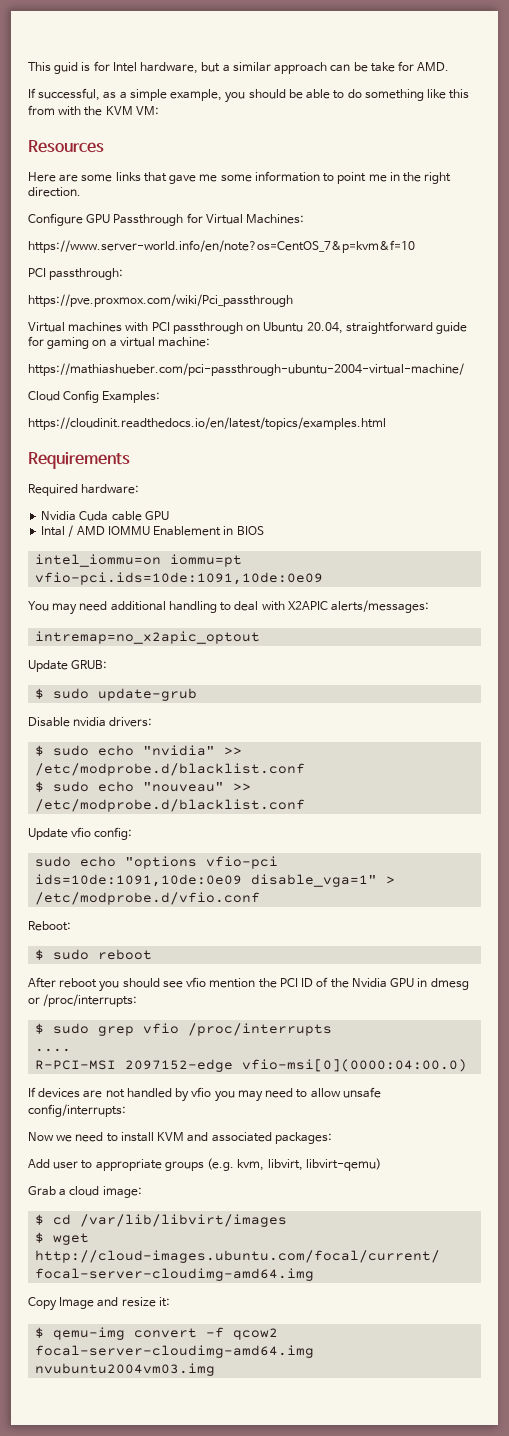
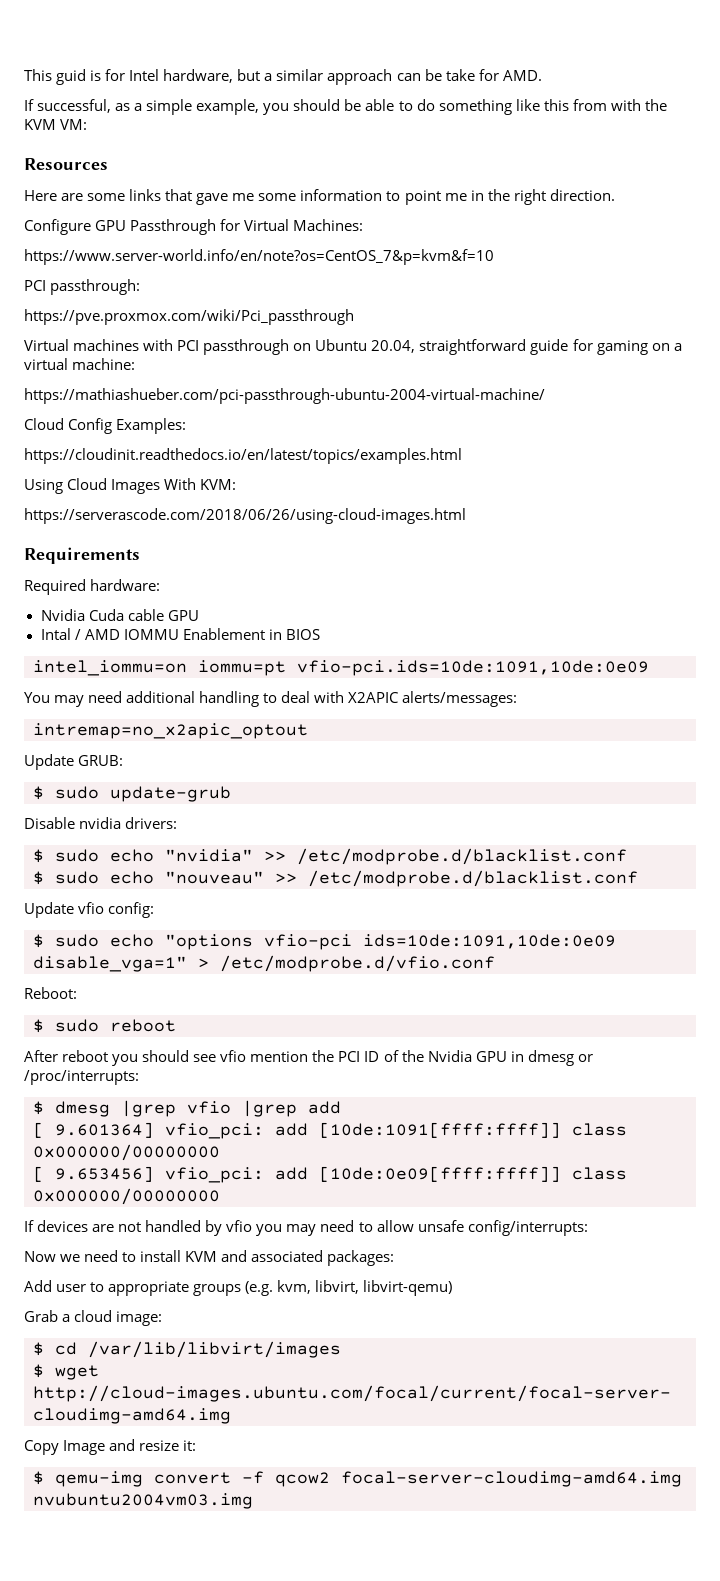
+ Using Cloud Images With KVM:
+ https://serverascode.com/2018/06/26/using-cloud-images.html
- sudo echo "options vfio-pci ids=10de:1091,10de:0e09 disable_vga=1" > /etc/modprobe.d/vfio.conf
+ $ sudo echo "options vfio-pci ids=10de:1091,10de:0e09 disable_vga=1" > /etc/modprobe.d/vfio.conf
- $ sudo grep vfio /proc/interrupts
- ....
- R-PCI-MSI 2097152-edge vfio-msi[0](0000:04:00.0)
+ $ dmesg |grep vfio |grep add
+ [ 9.601364] vfio_pci: add [10de:1091[ffff:ffff]] class 0x000000/00000000
+ [ 9.653456] vfio_pci: add [10de:0e09[ffff:ffff]] class 0x000000/00000000

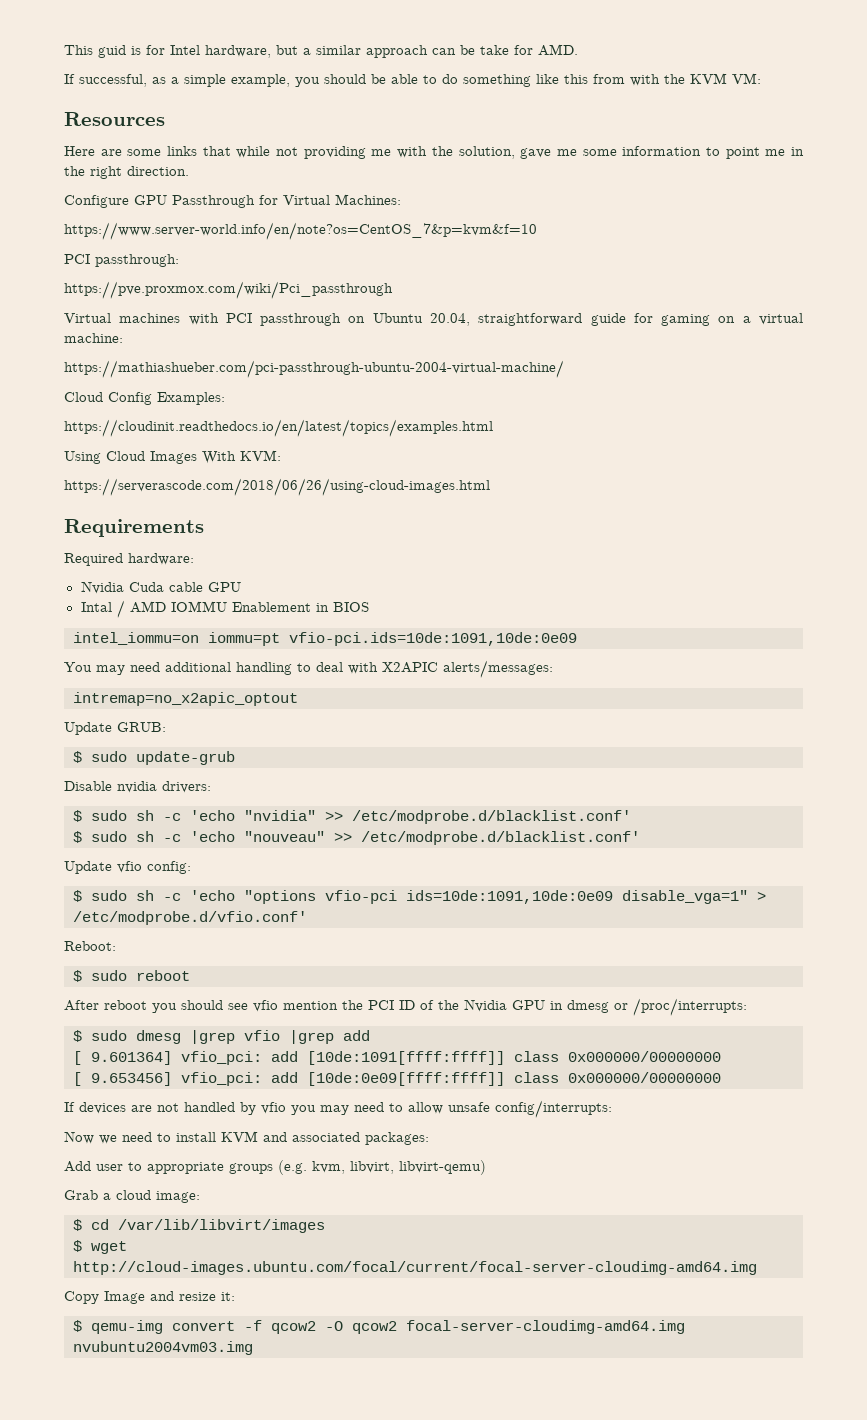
- Here are some links that gave me some information to point me in the right direction.
+ Here are some links that while not providing me with the solution, gave me some information to point me in the right direction.
- $ sudo echo "nvidia" >> /etc/modprobe.d/blacklist.conf
- $ sudo echo "nouveau" >> /etc/modprobe.d/blacklist.conf
+ $ sudo sh -c 'echo "nvidia" >> /etc/modprobe.d/blacklist.conf'
+ $ sudo sh -c 'echo "nouveau" >> /etc/modprobe.d/blacklist.conf'
- $ sudo echo "options vfio-pci ids=10de:1091,10de:0e09 disable_vga=1" > /etc/modprobe.d/vfio.conf
+ $ sudo sh -c 'echo "options vfio-pci ids=10de:1091,10de:0e09 disable_vga=1" > /etc/modprobe.d/vfio.conf'
- $ dmesg |grep vfio |grep add
+ $ sudo dmesg |grep vfio |grep add
- $ qemu-img convert -f qcow2 focal-server-cloudimg-amd64.img nvubuntu2004vm03.img
+ $ qemu-img convert -f qcow2 -O qcow2 focal-server-cloudimg-amd64.img nvubuntu2004vm03.img

